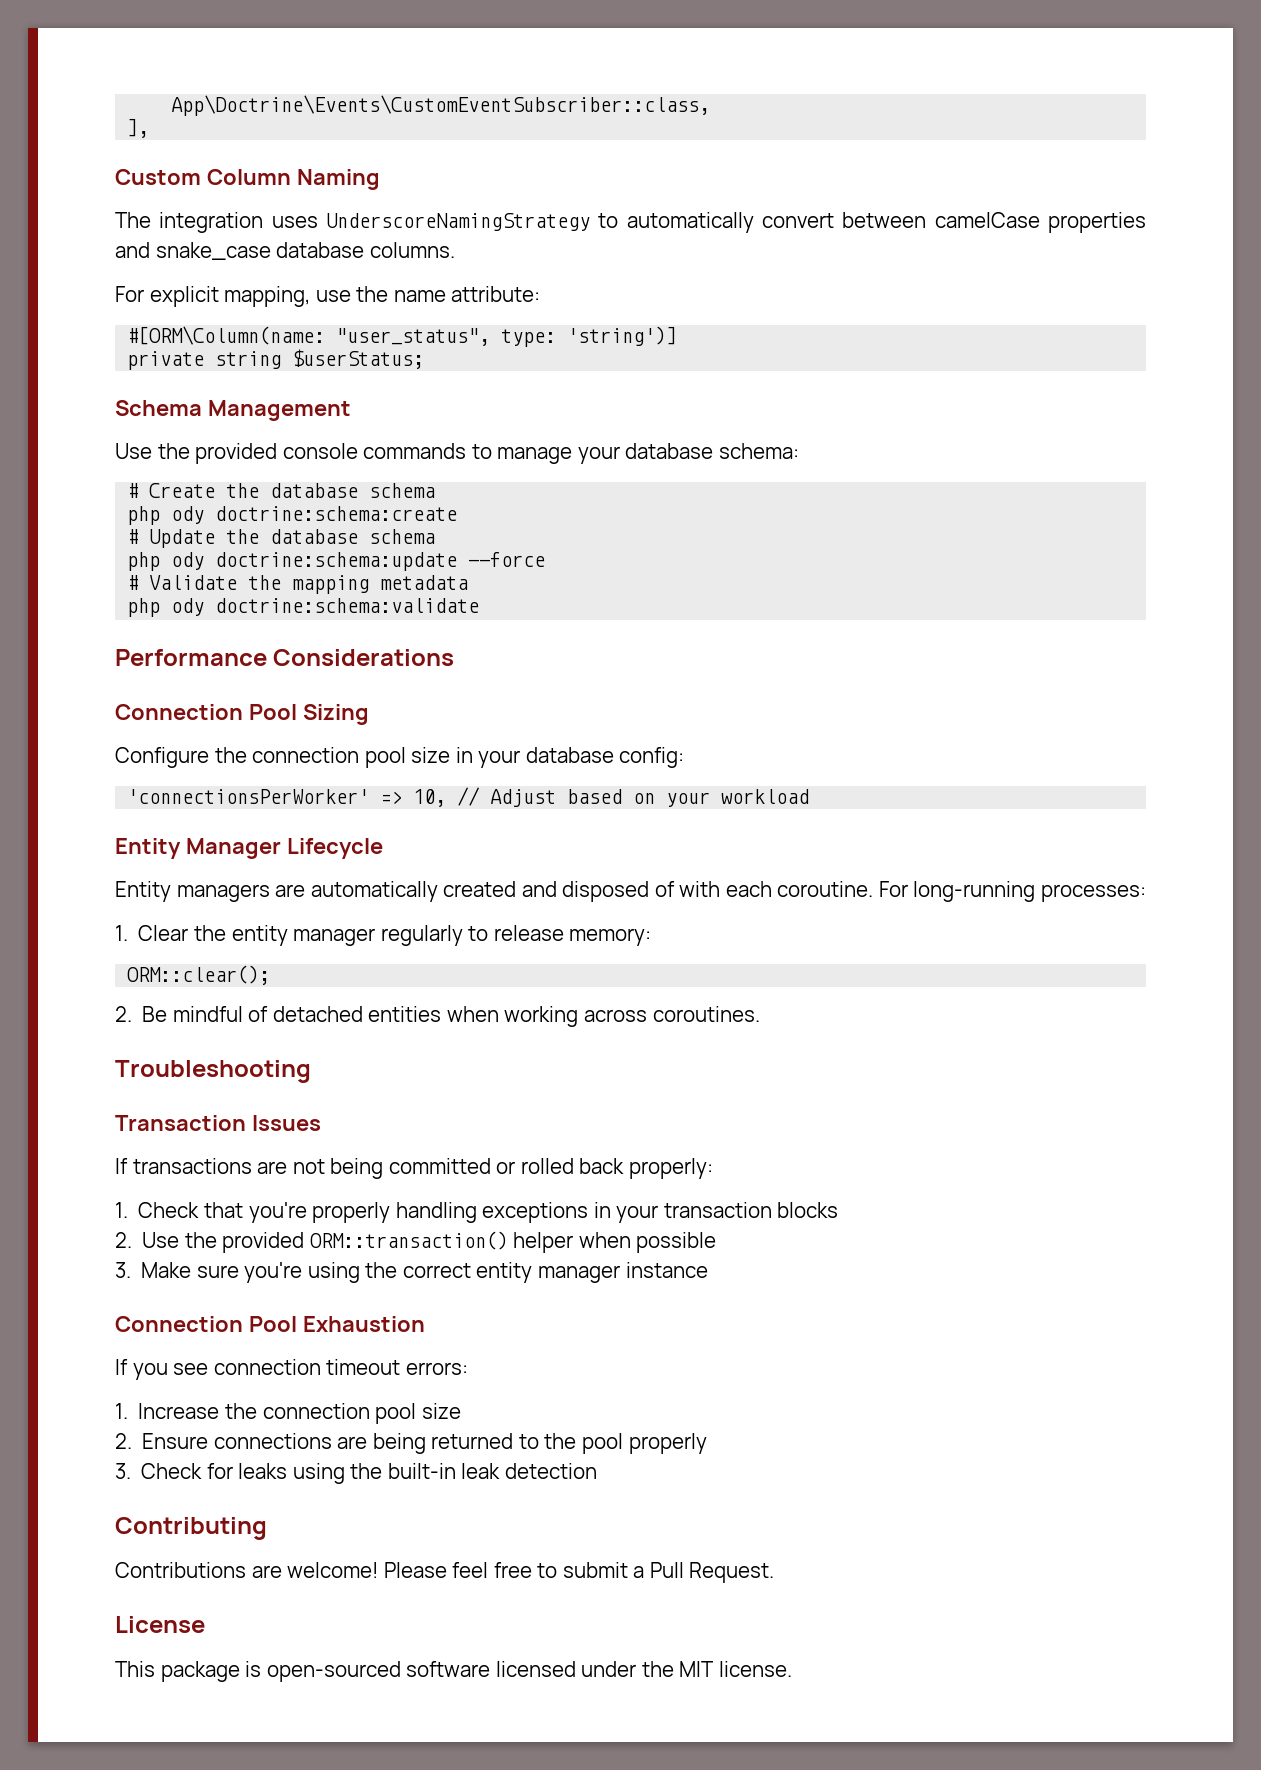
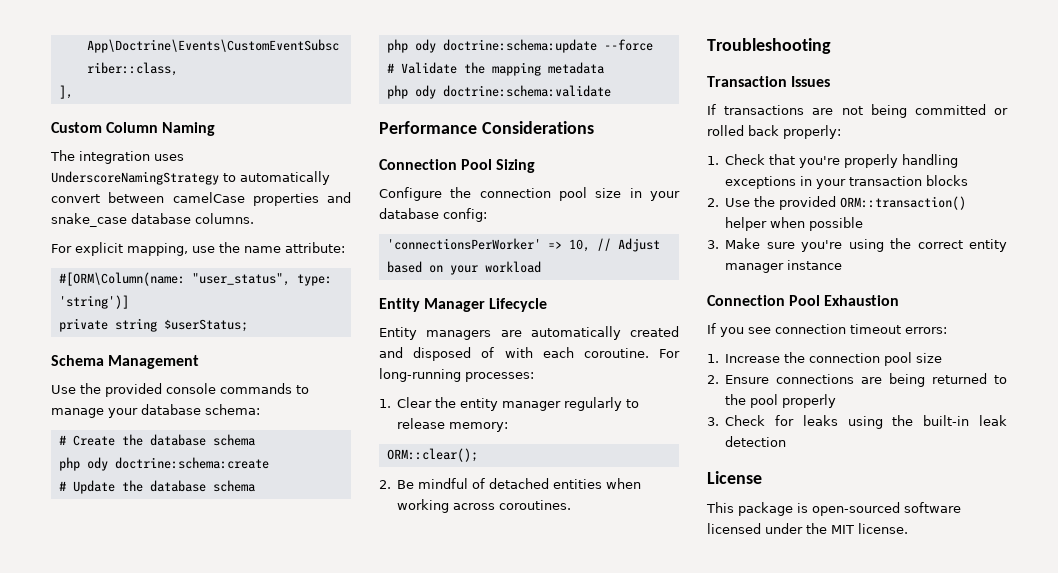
- Contributing
- Contributions are welcome! Please feel free to submit a Pull Request.

